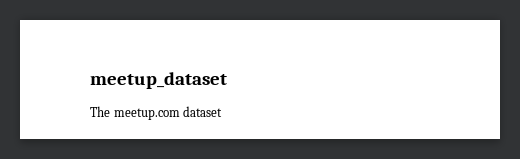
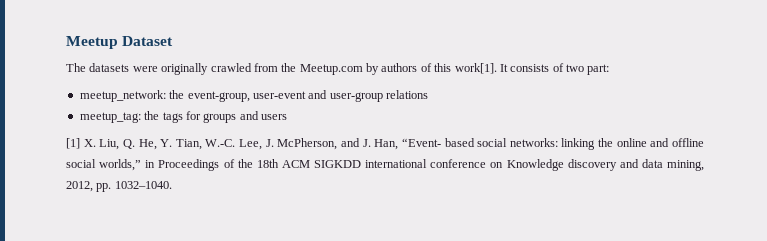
- meetup_dataset
+ Meetup Dataset
- The meetup.com dataset
+ The datasets were originally crawled from the Meetup.com by authors of this work[1]. It consists of two part:
+ meetup_network: the event-group, user-event and user-group relations
+ meetup_tag: the tags for groups and users
+ [1] X. Liu, Q. He, Y. Tian, W.-C. Lee, J. McPherson, and J. Han, “Event- based social networks: linking the online and offline social worlds,” in Proceedings of the 18th ACM SIGKDD international conference on Knowledge discovery and data mining, 2012, pp. 1032–1040.

